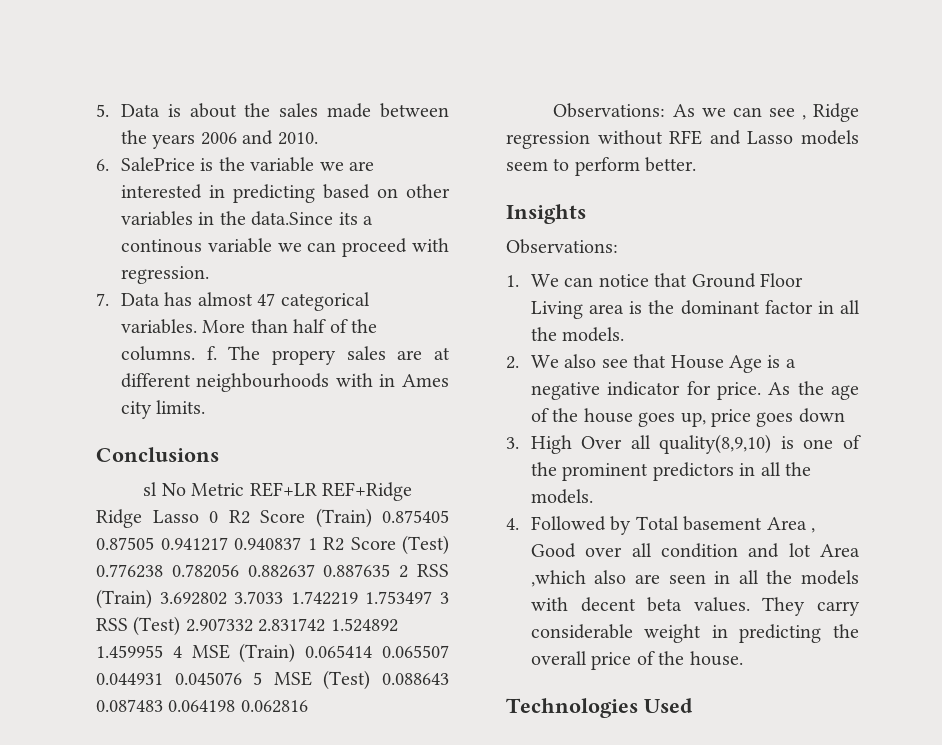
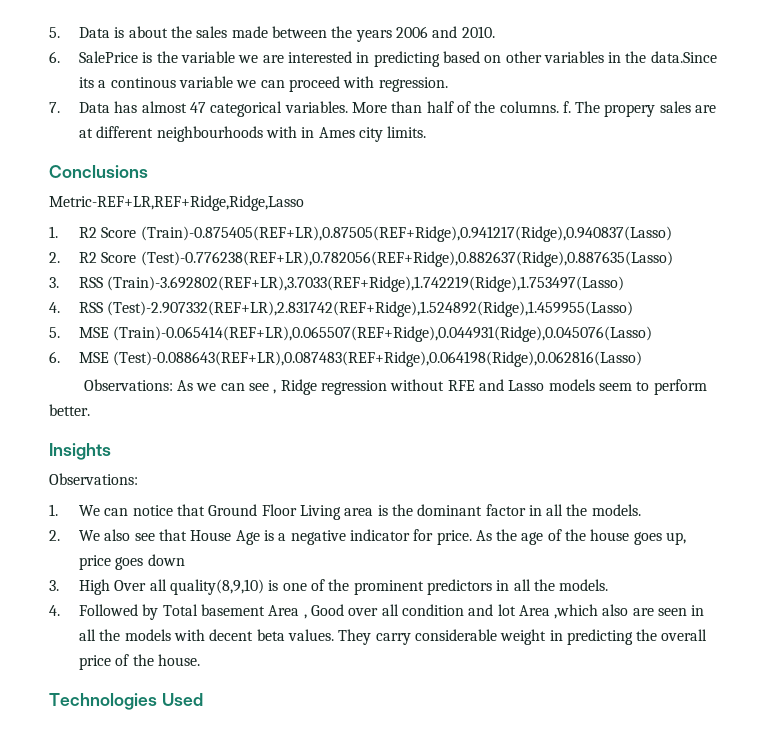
- sl No Metric REF+LR REF+Ridge Ridge Lasso 0 R2 Score (Train) 0.875405 0.87505 0.941217 0.940837 1 R2 Score (Test) 0.776238 0.782056 0.882637 0.887635 2 RSS (Train) 3.692802 3.7033 1.742219 1.753497 3 RSS (Test) 2.907332 2.831742 1.524892 1.459955 4 MSE (Train) 0.065414 0.065507 0.044931 0.045076 5 MSE (Test) 0.088643 0.087483 0.064198 0.062816
+ Metric-REF+LR,REF+Ridge,Ridge,Lasso
+ 1. R2 Score (Train)-0.875405(REF+LR),0.87505(REF+Ridge),0.941217(Ridge),0.940837(Lasso)
+ 2. R2 Score (Test)-0.776238(REF+LR),0.782056(REF+Ridge),0.882637(Ridge),0.887635(Lasso)
+ 3. RSS (Train)-3.692802(REF+LR),3.7033(REF+Ridge),1.742219(Ridge),1.753497(Lasso)
+ 4. RSS (Test)-2.907332(REF+LR),2.831742(REF+Ridge),1.524892(Ridge),1.459955(Lasso)
+ 5. MSE (Train)-0.065414(REF+LR),0.065507(REF+Ridge),0.044931(Ridge),0.045076(Lasso)
+ 6. MSE (Test)-0.088643(REF+LR),0.087483(REF+Ridge),0.064198(Ridge),0.062816(Lasso)

